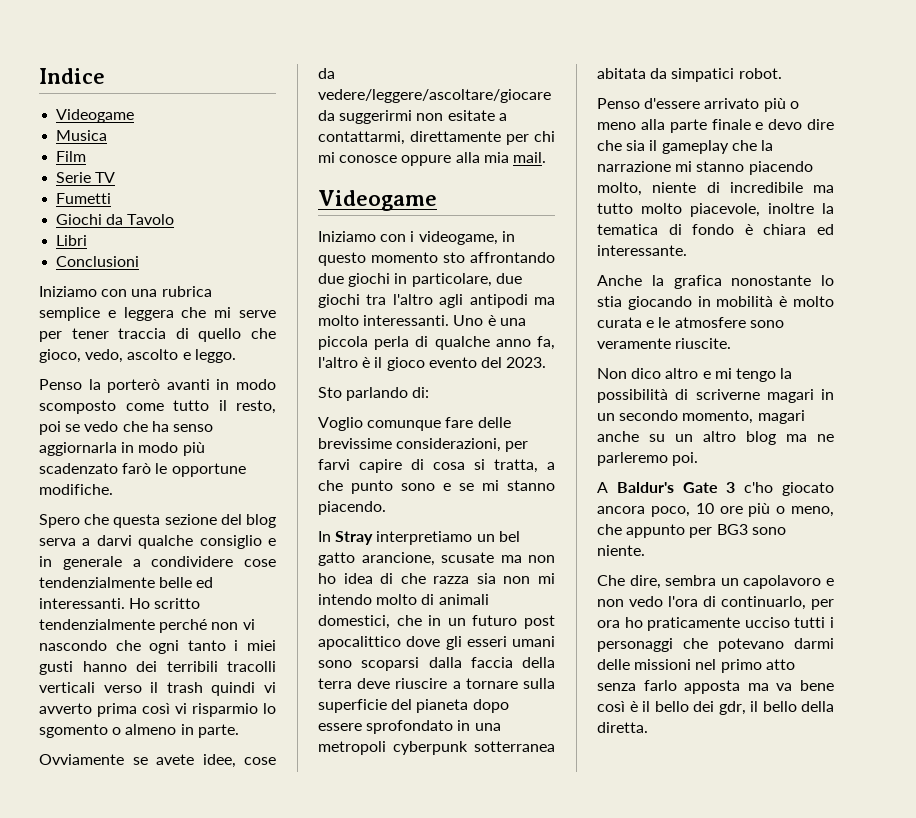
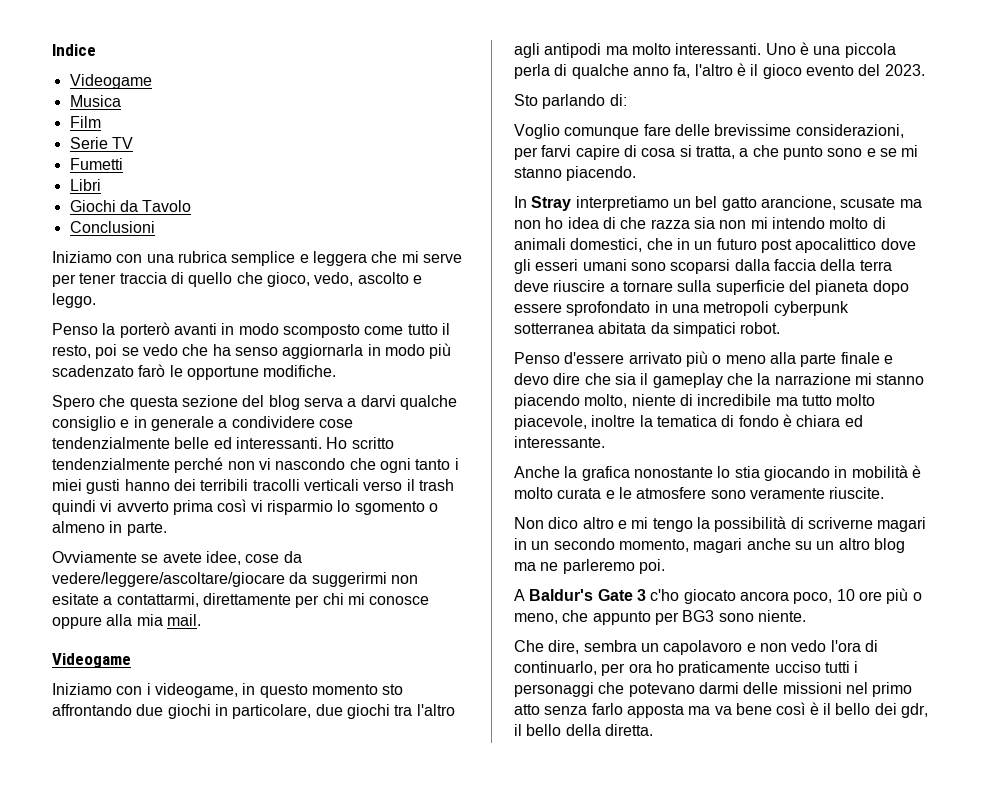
+ Libri
- Libri

